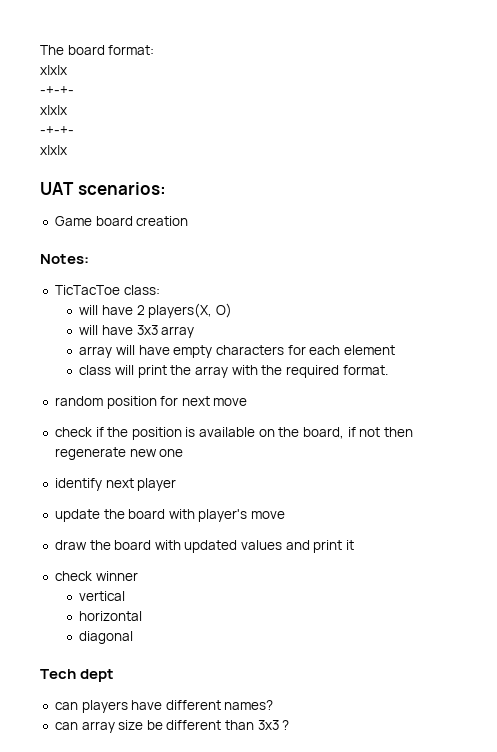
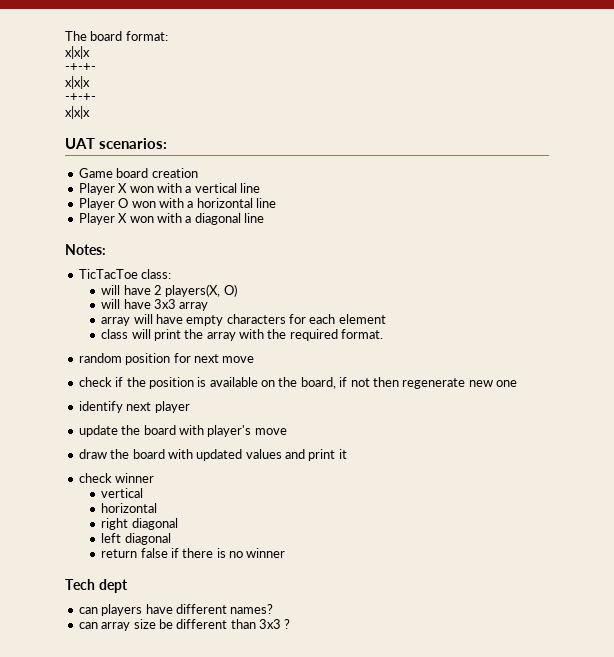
+ Player X won with a vertical line
+ Player O won with a horizontal line
+ Player X won with a diagonal line
- diagonal
+ right diagonal
+ left diagonal
+ return false if there is no winner

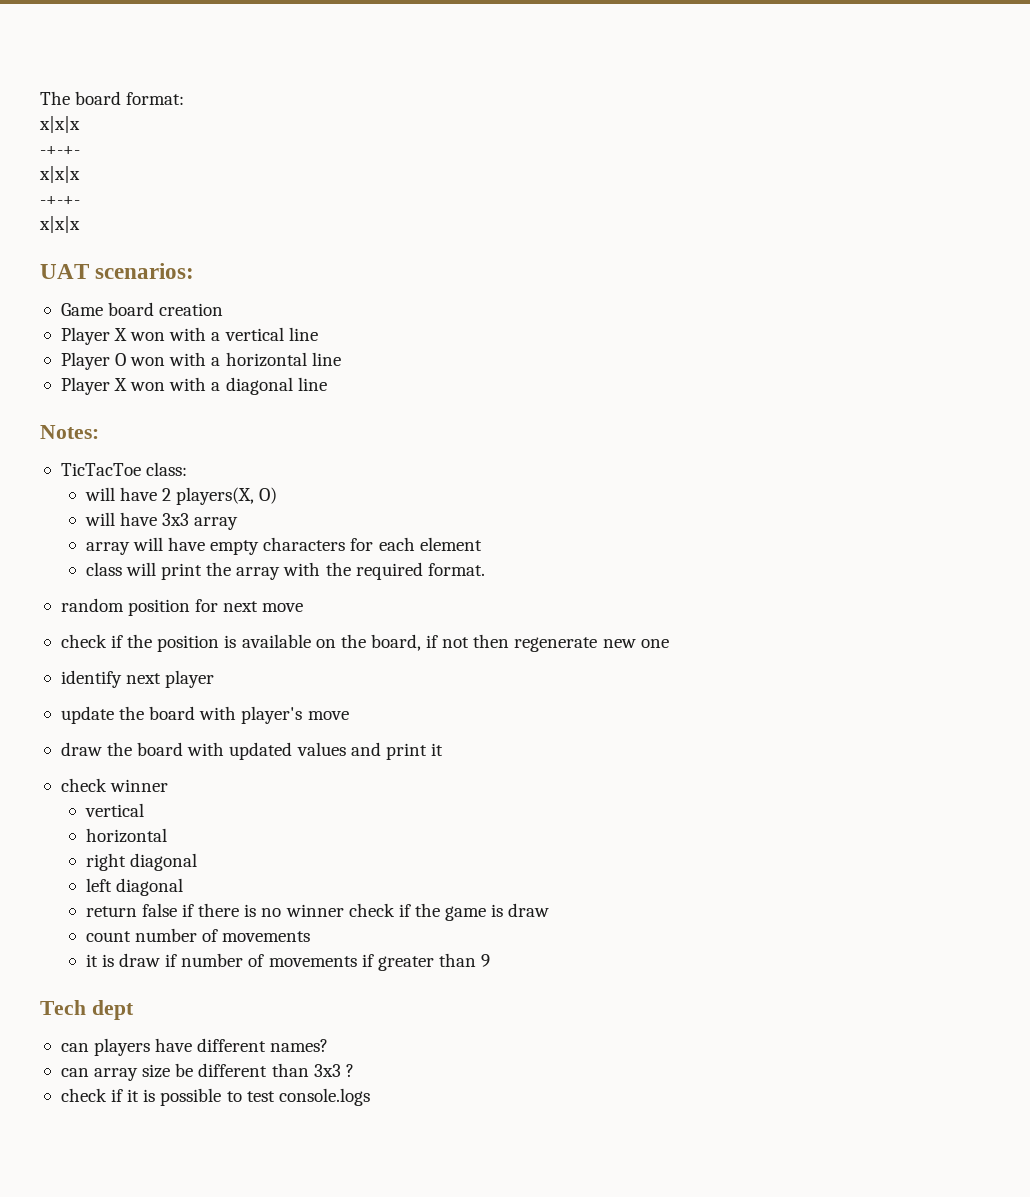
- return false if there is no winner
+ return false if there is no winner check if the game is draw
+ count number of movements
+ it is draw if number of movements if greater than 9
+ check if it is possible to test console.logs

